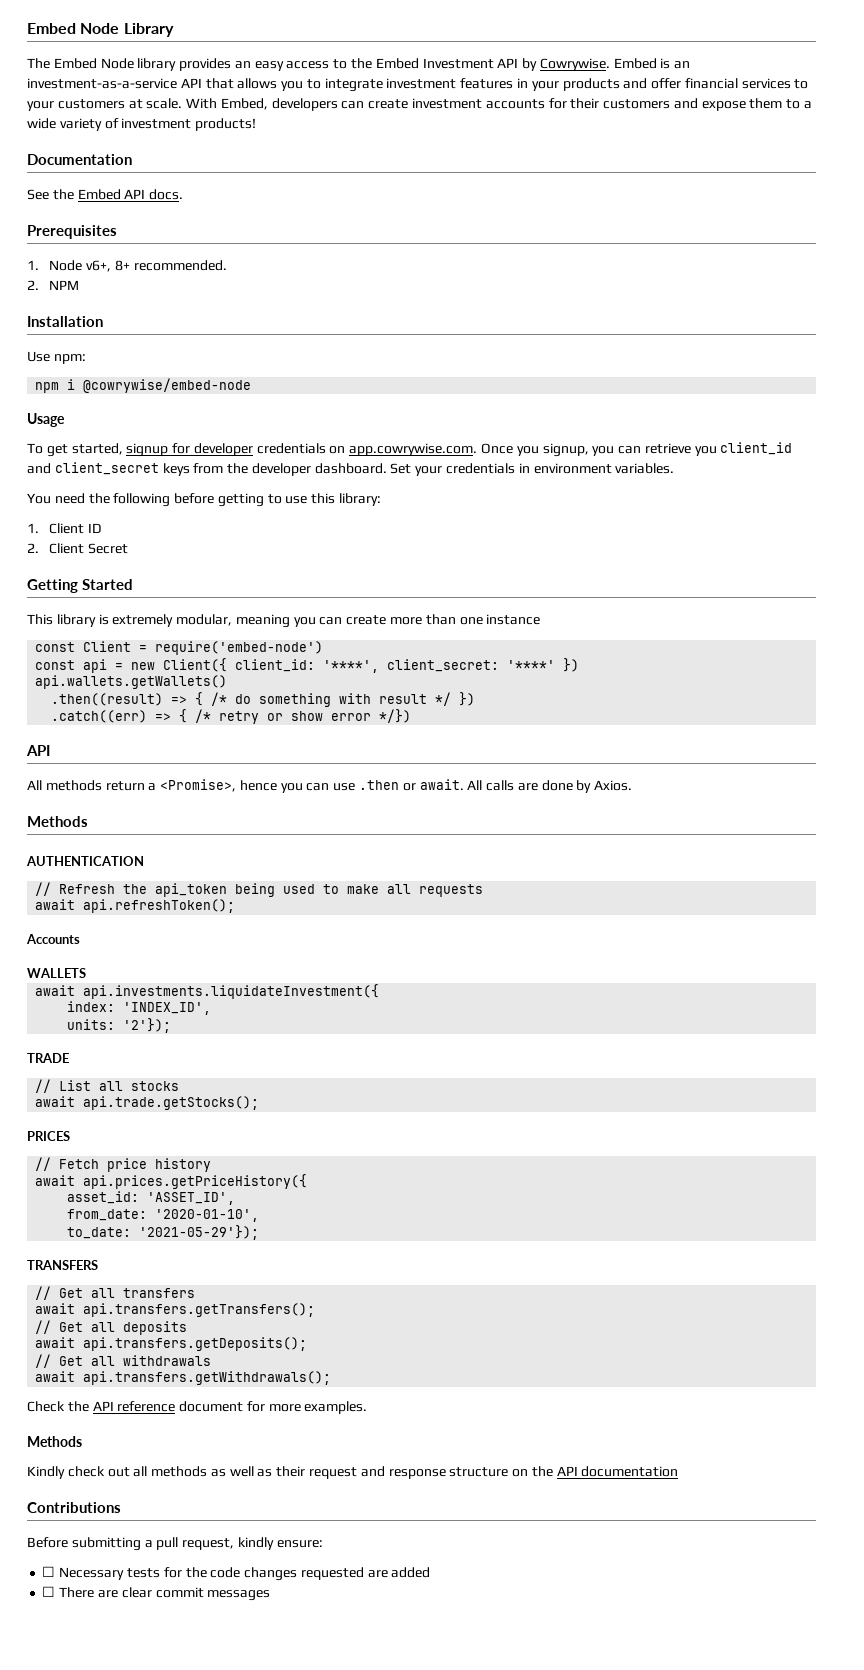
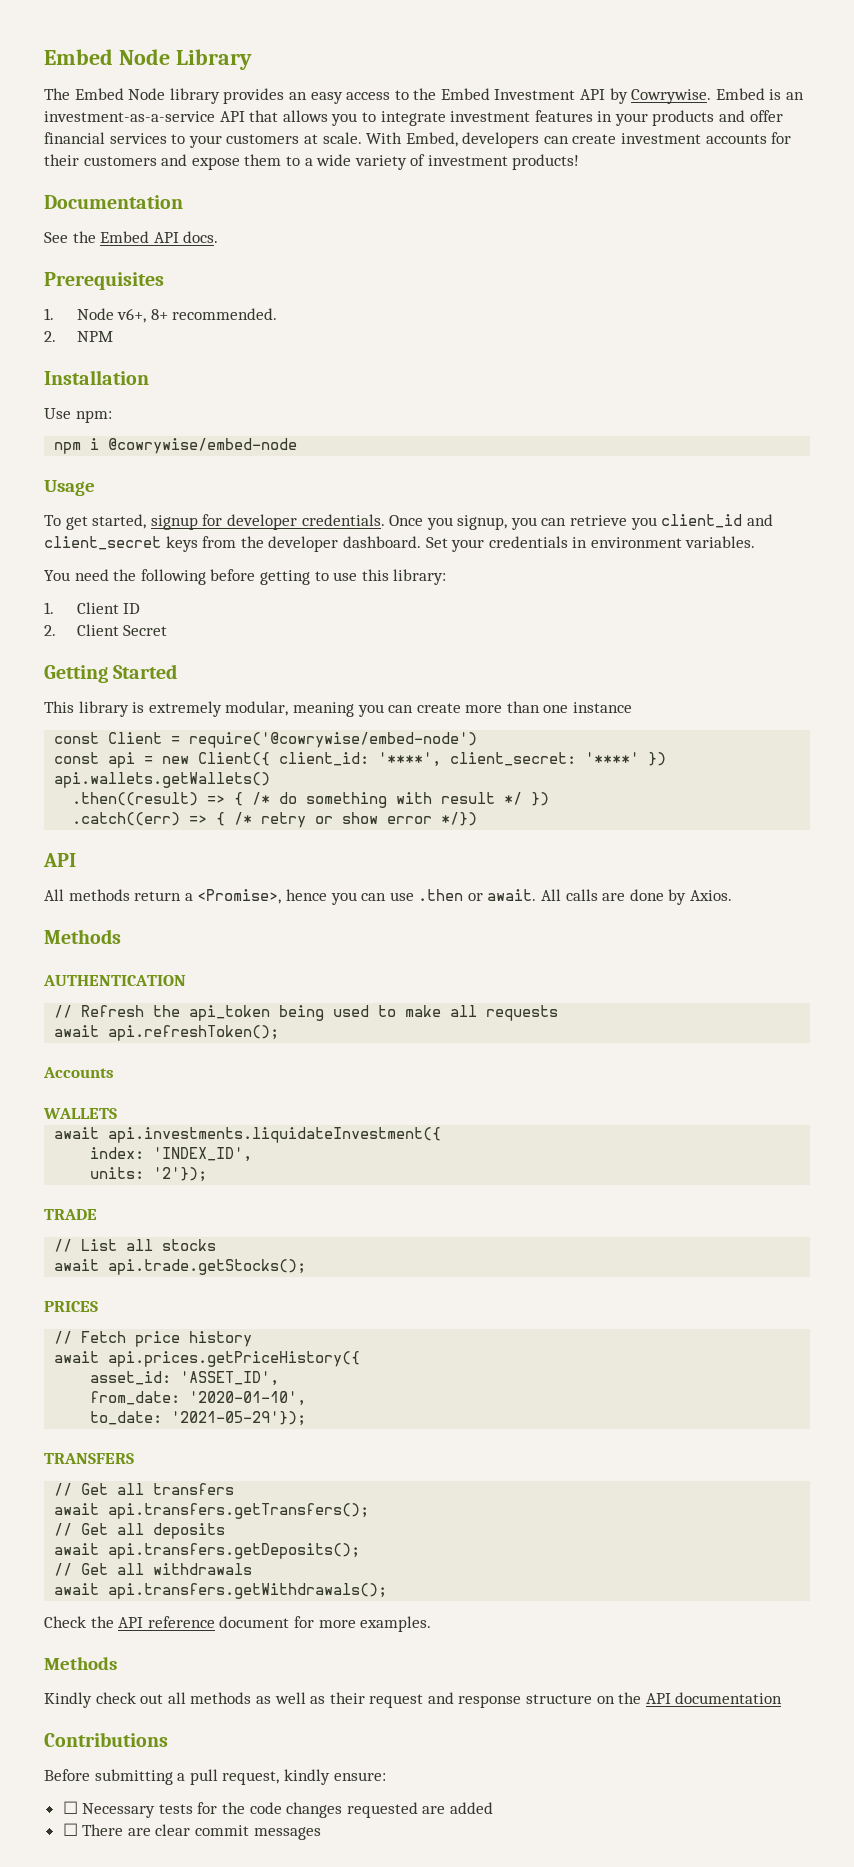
- To get started, signup for developer credentials on app.cowrywise.com. Once you signup, you can retrieve you client_id and client_secret keys from the developer dashboard.
+ To get started, signup for developer credentials. Once you signup, you can retrieve you client_id and client_secret keys from the developer dashboard.
- const Client = require('embed-node')
+ const Client = require('@cowrywise/embed-node')

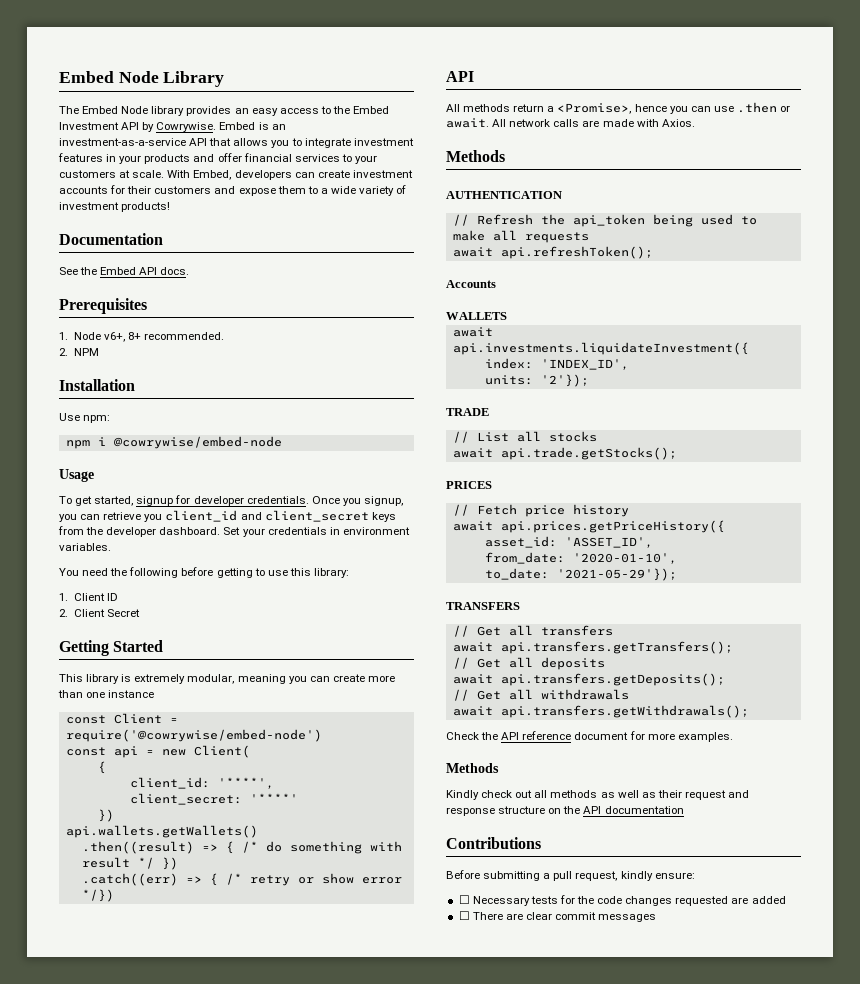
- const api = new Client({ client_id: '****', client_secret: '****' })
+ const api = new Client(
+ {
+ client_id: '****',
+ client_secret: '****'
+ })
- All calls are done by Axios.
+ All network calls are made with Axios.

